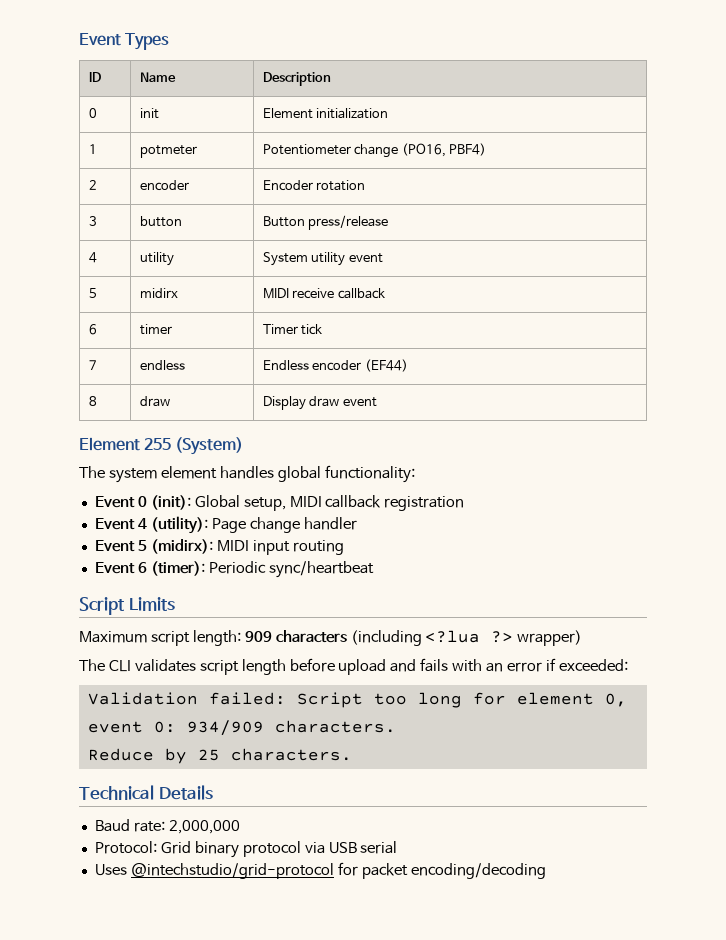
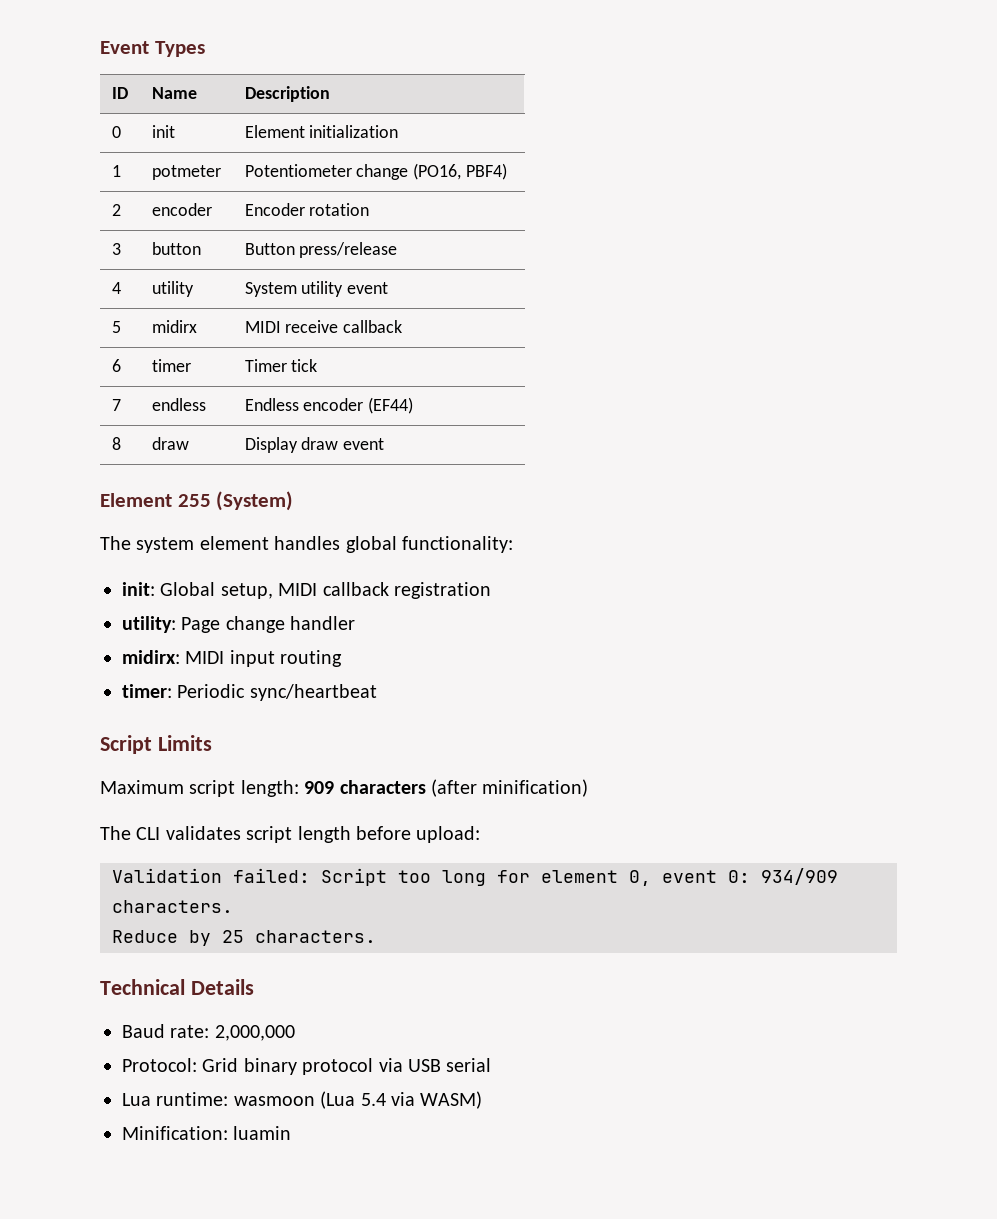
- Event 0 (init): Global setup, MIDI callback registration
+ init: Global setup, MIDI callback registration
- Event 4 (utility): Page change handler
+ utility: Page change handler
- Event 5 (midirx): MIDI input routing
+ midirx: MIDI input routing
- Event 6 (timer): Periodic sync/heartbeat
+ timer: Periodic sync/heartbeat
- Maximum script length: 909 characters (including <?lua ?> wrapper)
+ Maximum script length: 909 characters (after minification)
- The CLI validates script length before upload and fails with an error if exceeded:
+ The CLI validates script length before upload:
- Uses @intechstudio/grid-protocol for packet encoding/decoding
+ Lua runtime: wasmoon (Lua 5.4 via WASM)
+ Minification: luamin

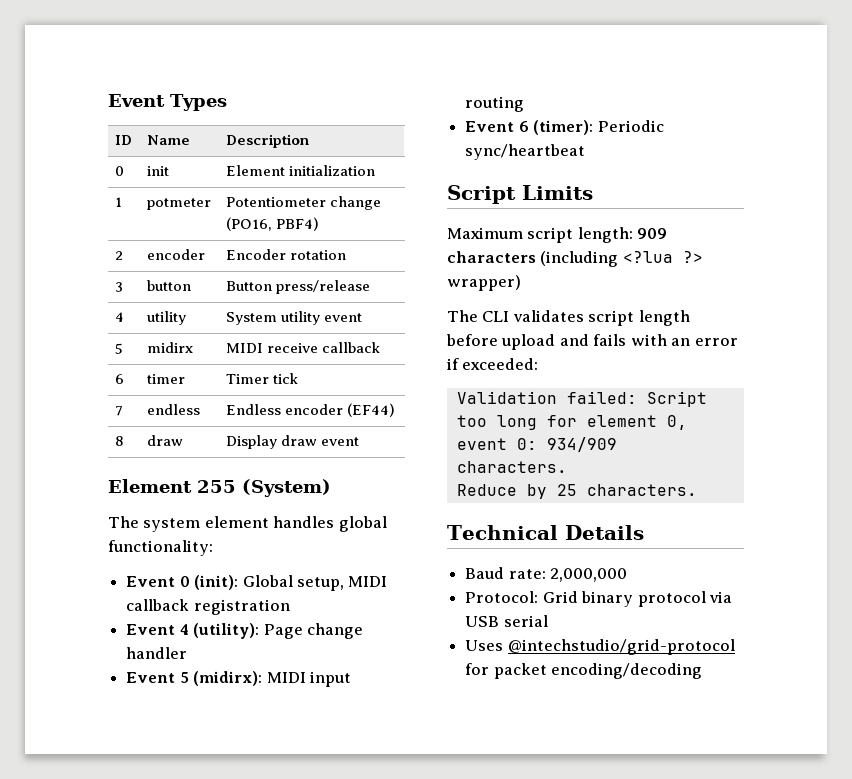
- init: Global setup, MIDI callback registration
+ Event 0 (init): Global setup, MIDI callback registration
- utility: Page change handler
+ Event 4 (utility): Page change handler
- midirx: MIDI input routing
+ Event 5 (midirx): MIDI input routing
- timer: Periodic sync/heartbeat
+ Event 6 (timer): Periodic sync/heartbeat
- Maximum script length: 909 characters (after minification)
+ Maximum script length: 909 characters (including <?lua ?> wrapper)
- The CLI validates script length before upload:
+ The CLI validates script length before upload and fails with an error if exceeded:
- Lua runtime: wasmoon (Lua 5.4 via WASM)
- Minification: luamin
+ Uses @intechstudio/grid-protocol for packet encoding/decoding

